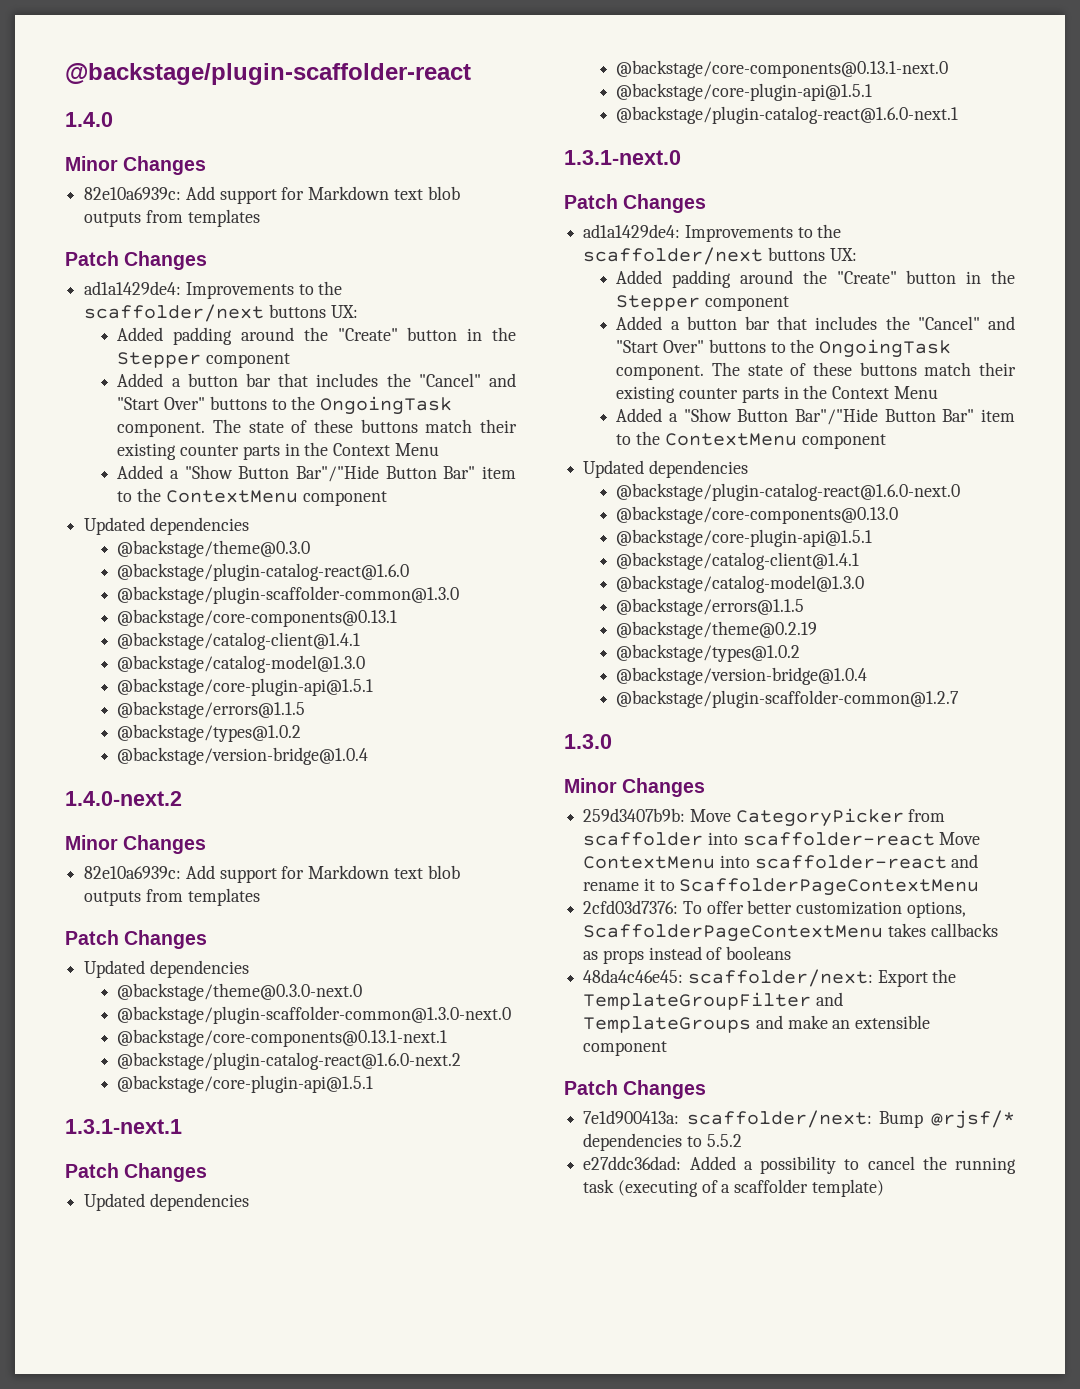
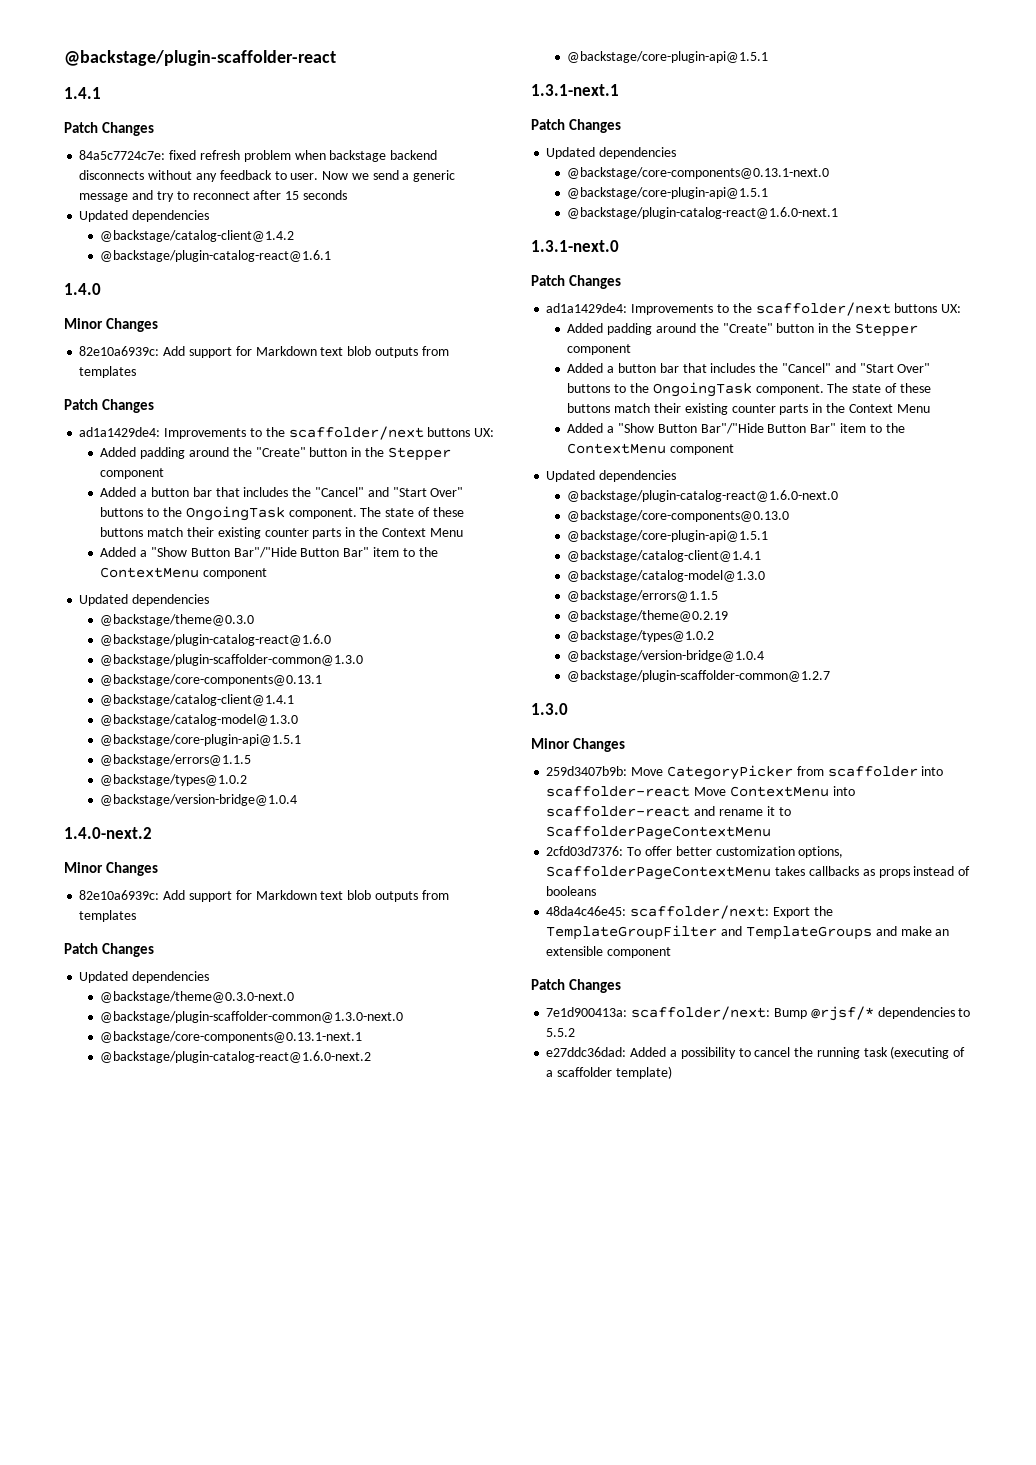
+ 1.4.1
+ Patch Changes
+ 84a5c7724c7e: fixed refresh problem when backstage backend disconnects without any feedback to user. Now we send a generic message and try to reconnect after 15 seconds
+ Updated dependencies
+ @backstage/catalog-client@1.4.2
+ @backstage/plugin-catalog-react@1.6.1

